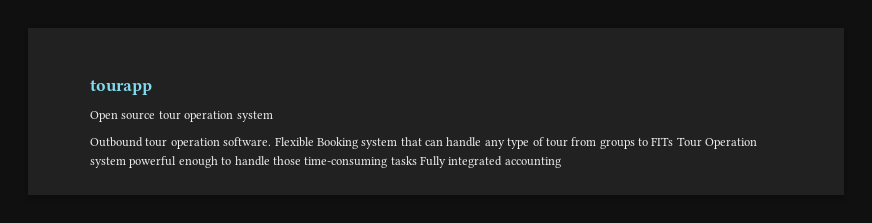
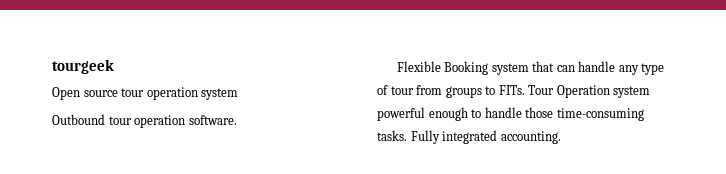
- tourapp
+ tourgeek
- Outbound tour operation software. Flexible Booking system that can handle any type of tour from groups to FITs Tour Operation system powerful enough to handle those time-consuming tasks Fully integrated accounting
+ Outbound tour operation software.
+ Flexible Booking system that can handle any type of tour from groups to FITs. Tour Operation system powerful enough to handle those time-consuming tasks. Fully integrated accounting.

